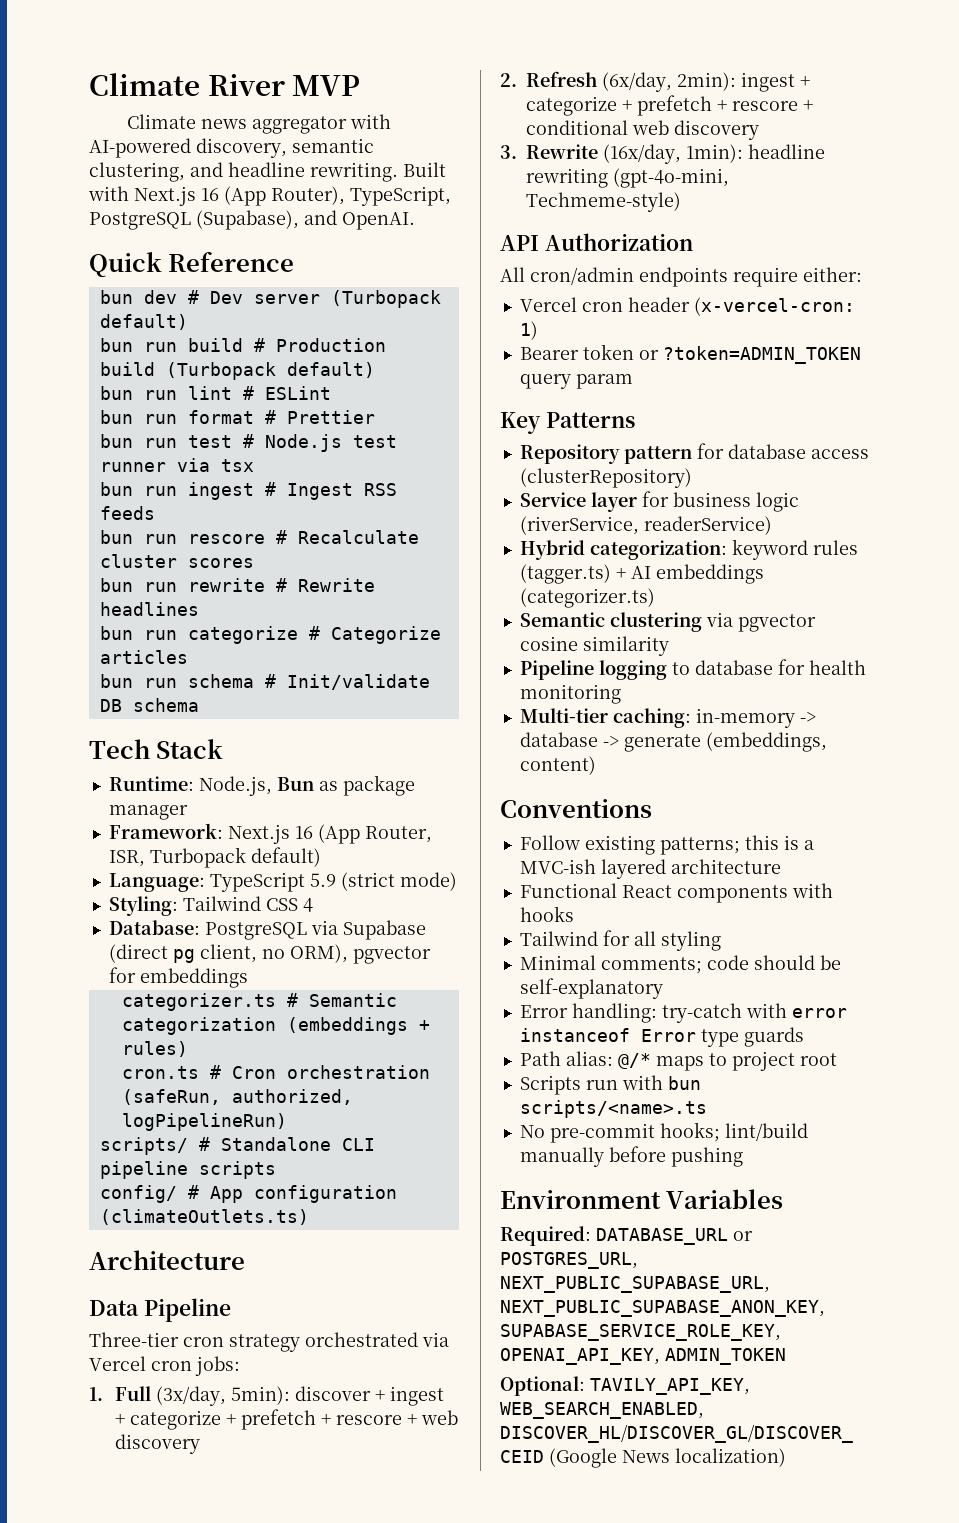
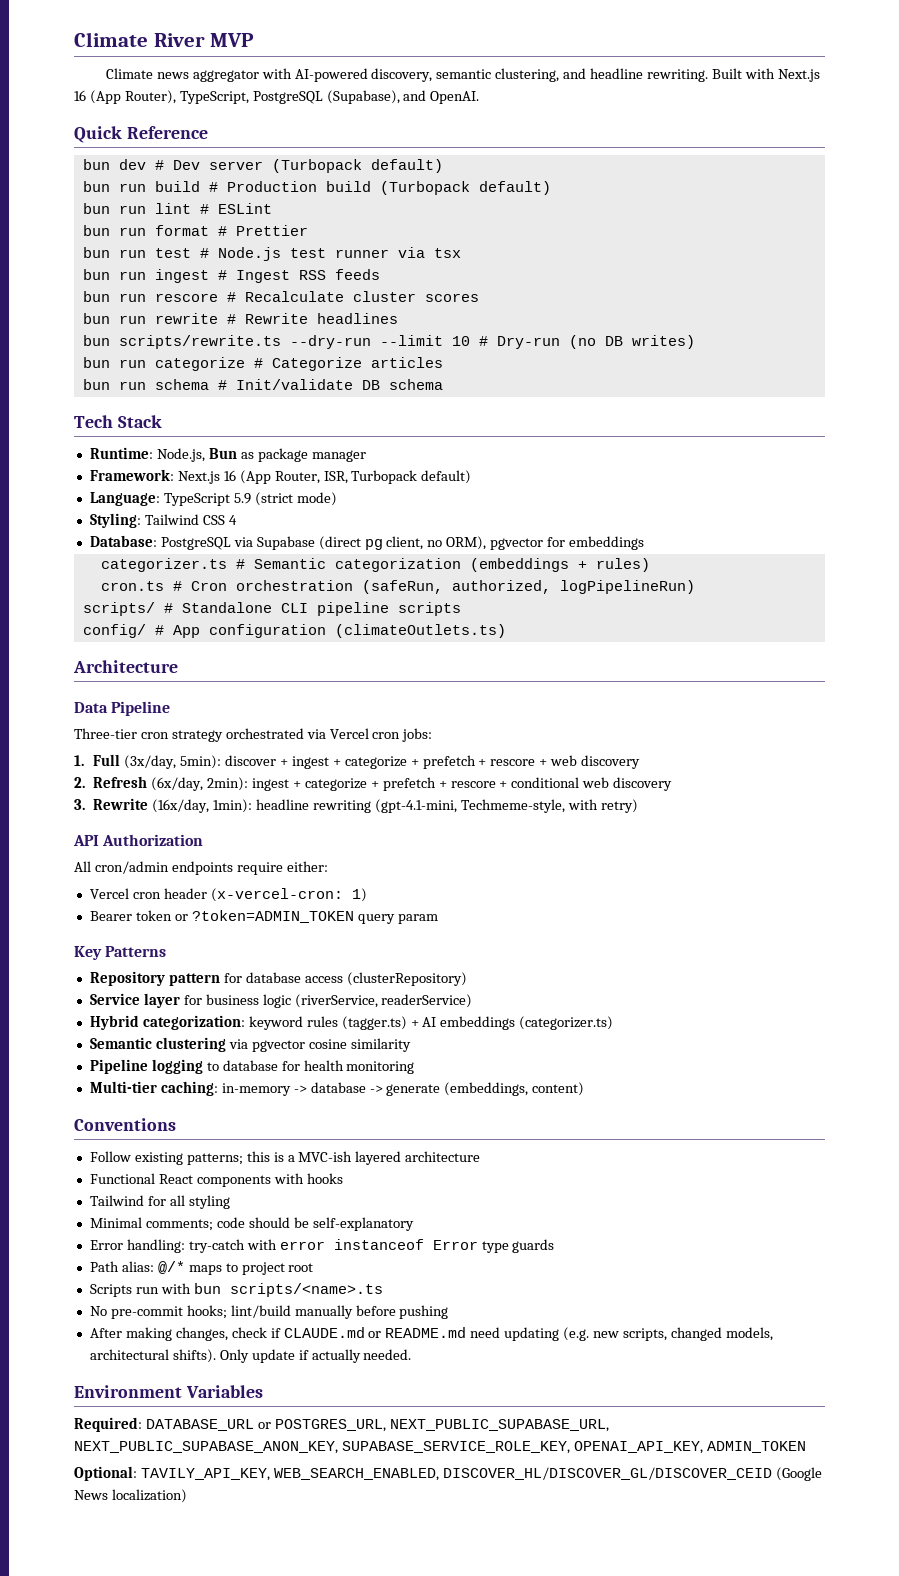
+ bun scripts/rewrite.ts --dry-run --limit 10 # Dry-run (no DB writes)
- 3. Rewrite (16x/day, 1min): headline rewriting (gpt-4o-mini, Techmeme-style)
+ 3. Rewrite (16x/day, 1min): headline rewriting (gpt-4.1-mini, Techmeme-style, with retry)
+ After making changes, check if CLAUDE.md or README.md need updating (e.g. new scripts, changed models, architectural shifts). Only update if actually needed.

